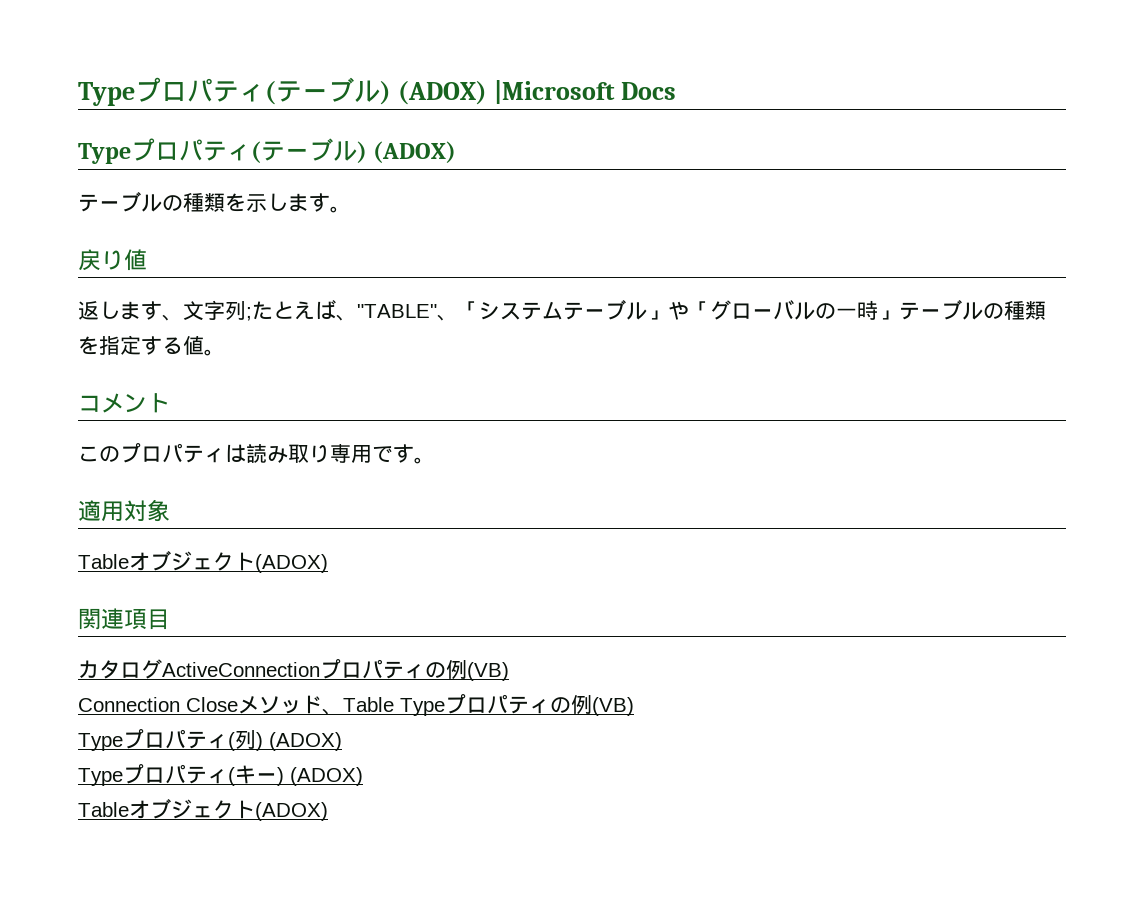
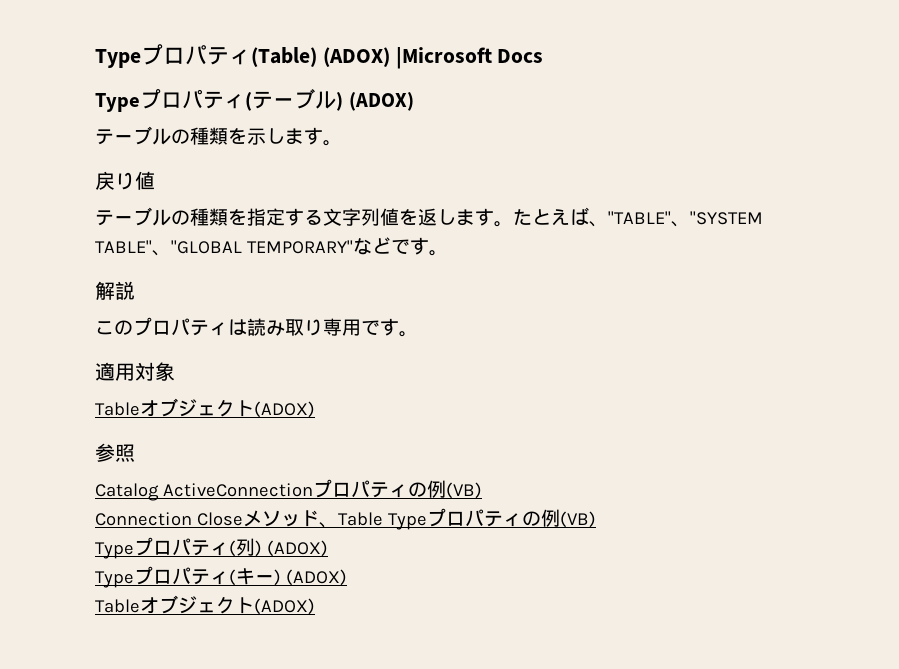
- Typeプロパティ(テーブル) (ADOX) |Microsoft Docs
+ Typeプロパティ(Table) (ADOX) |Microsoft Docs
- 返します、文字列;たとえば、"TABLE"、「システムテーブル」や「グローバルの一時」テーブルの種類を指定する値。
- コメント
+ テーブルの種類を指定する文字列値を返します。たとえば、"TABLE"、"SYSTEM TABLE"、"GLOBAL TEMPORARY"などです。
+ 解説
- 関連項目
- カタログActiveConnectionプロパティの例(VB)
+ 参照
+ Catalog ActiveConnectionプロパティの例(VB)

